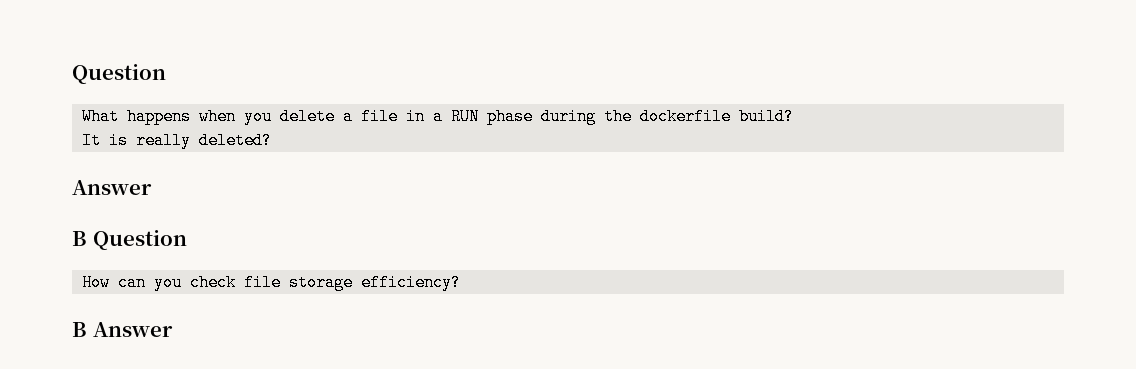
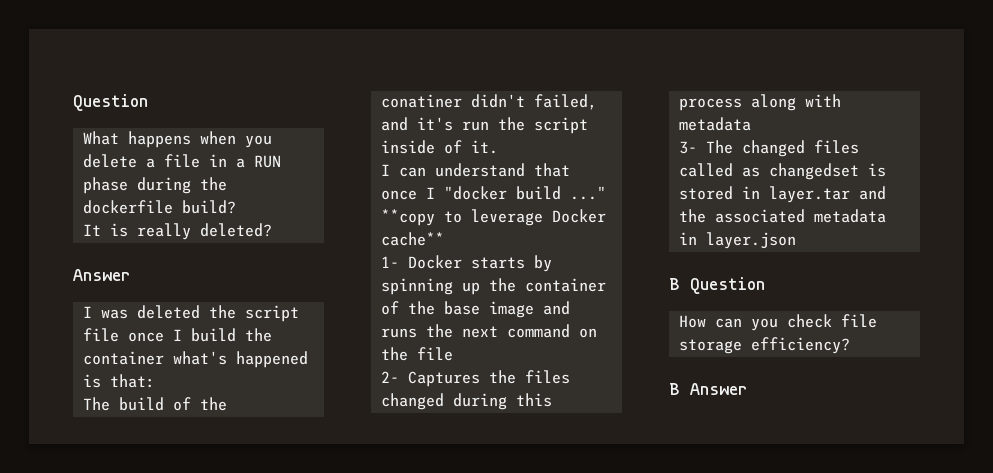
+ I was deleted the script file once I build the container what's happened is that:
+ The build of the conatiner didn't failed, and it's run the script inside of it.
+ I can understand that once I "docker build ..." **copy to leverage Docker cache**
+ 1- Docker starts by spinning up the container of the base image and runs the next command on the file
+ 2- Captures the files changed during this process along with metadata
+ 3- The changed files called as changedset is stored in layer.tar and the associated metadata in layer.json

